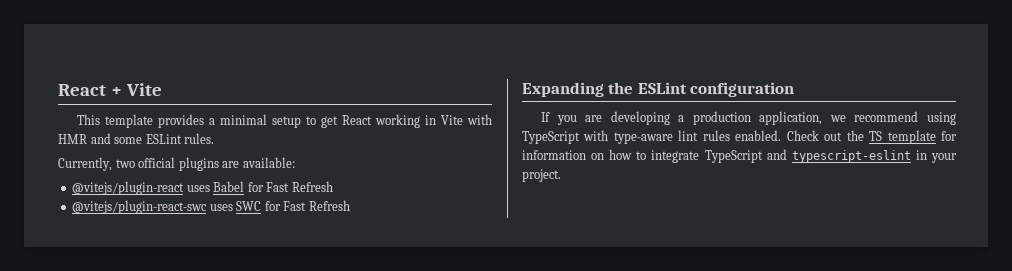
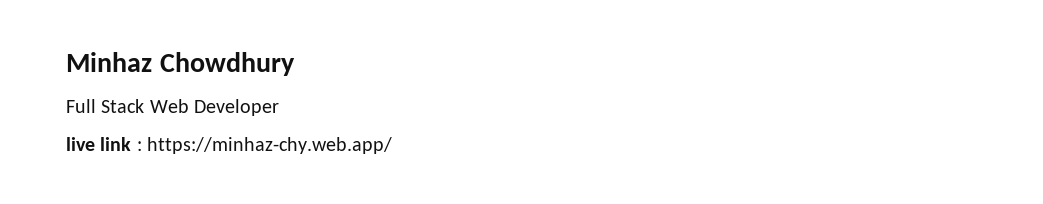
- React + Vite
- This template provides a minimal setup to get React working in Vite with HMR and some ESLint rules.
- Currently, two official plugins are available:
- @vitejs/plugin-react uses Babel for Fast Refresh
- @vitejs/plugin-react-swc uses SWC for Fast Refresh
- Expanding the ESLint configuration
- If you are developing a production application, we recommend using TypeScript with type-aware lint rules enabled. Check out the TS template for information on how to integrate TypeScript and typescript-eslint in your project.
+ Minhaz Chowdhury
+ Full Stack Web Developer
+ live link : https://minhaz-chy.web.app/

